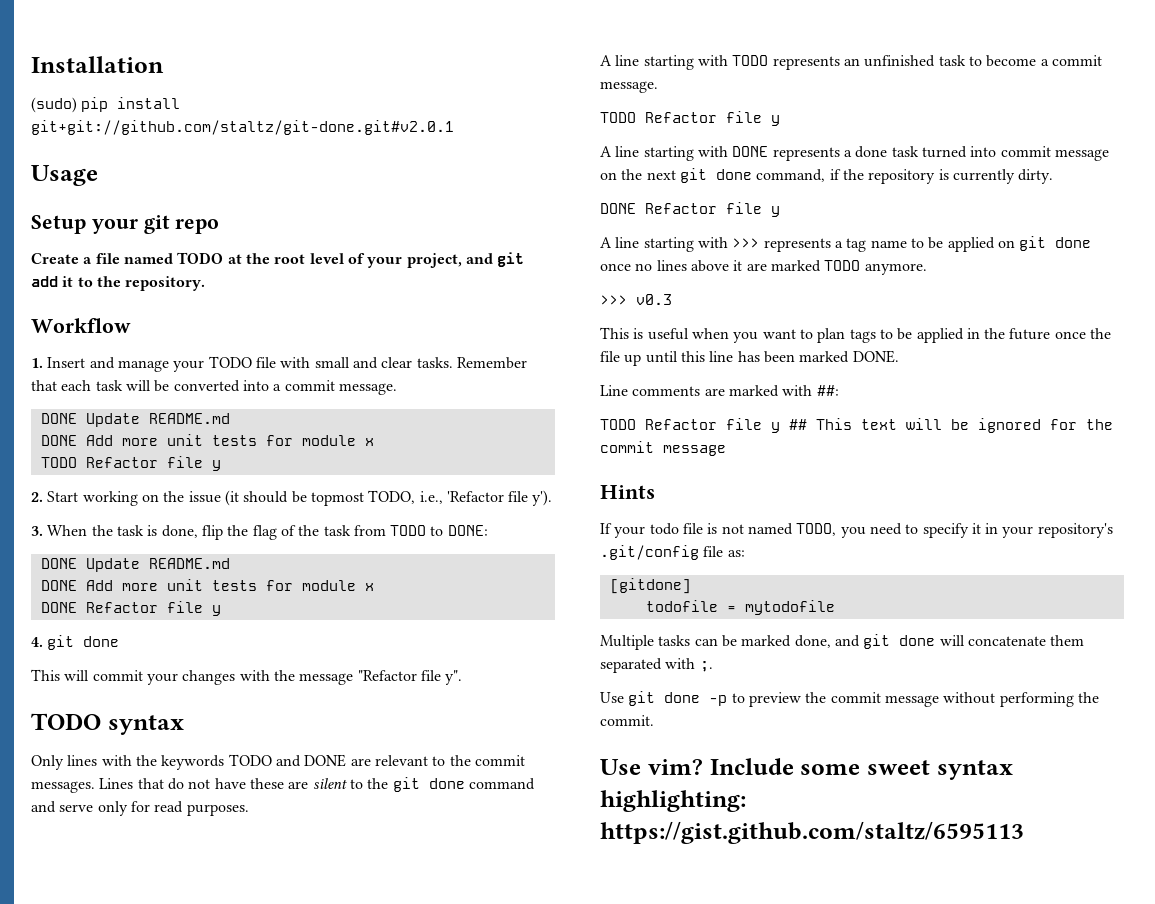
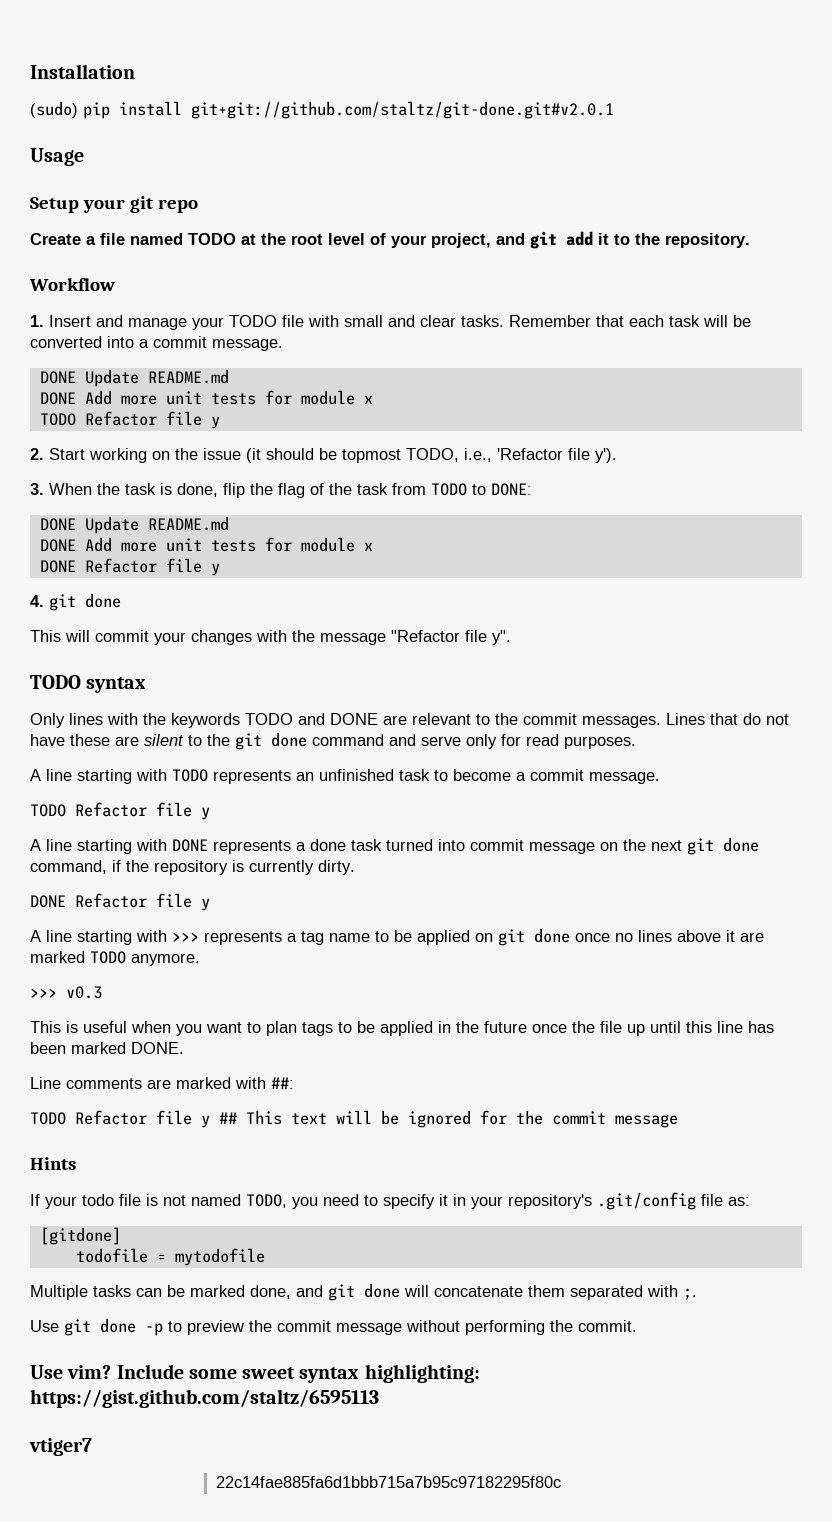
+ vtiger7
+ 22c14fae885fa6d1bbb715a7b95c97182295f80c

